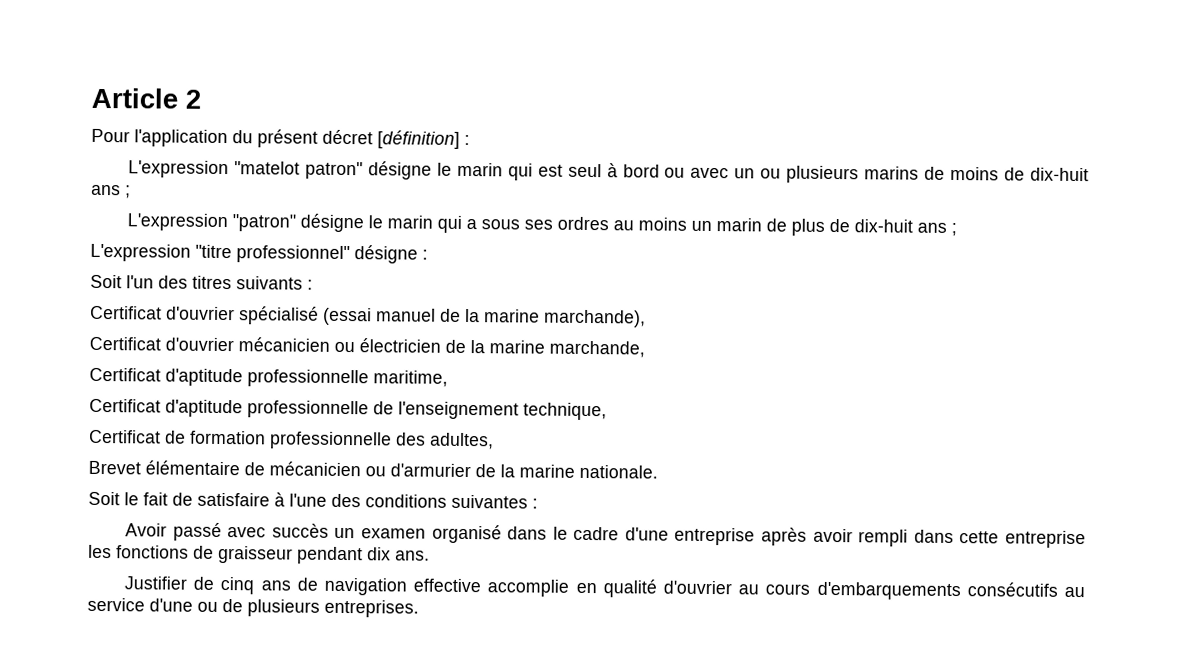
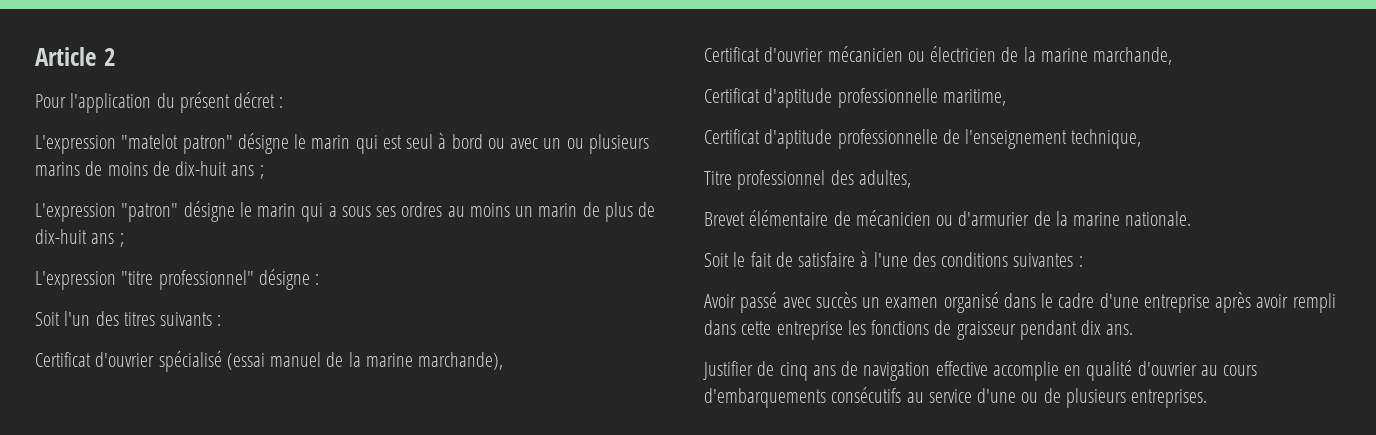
- Pour l'application du présent décret [définition] :
+ Pour l'application du présent décret :
- Certificat de formation professionnelle des adultes,
+ Titre professionnel des adultes,

